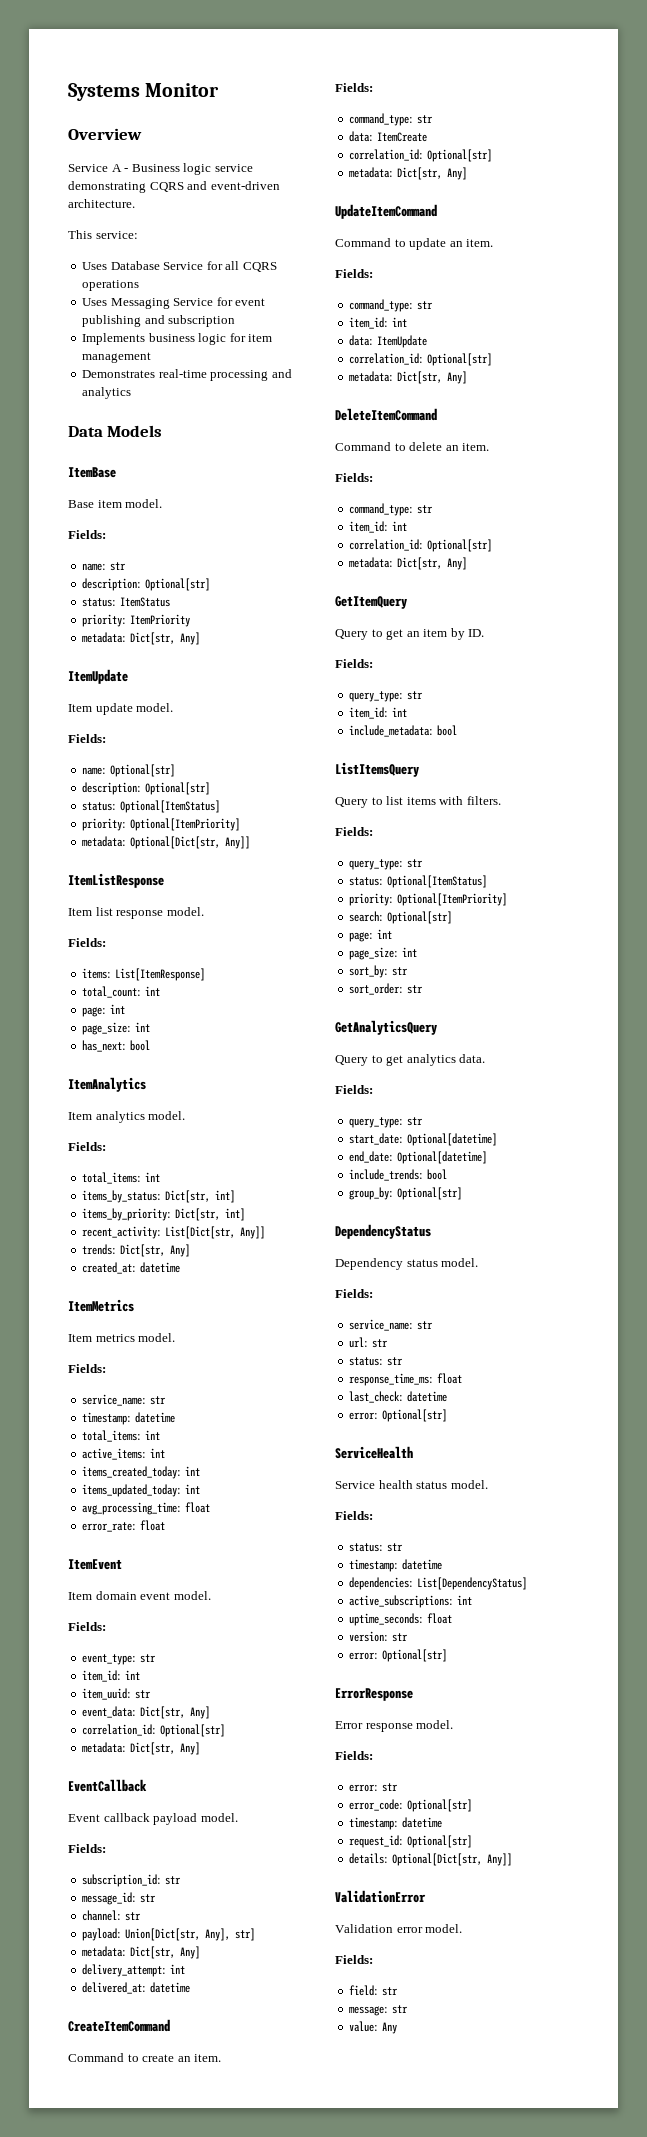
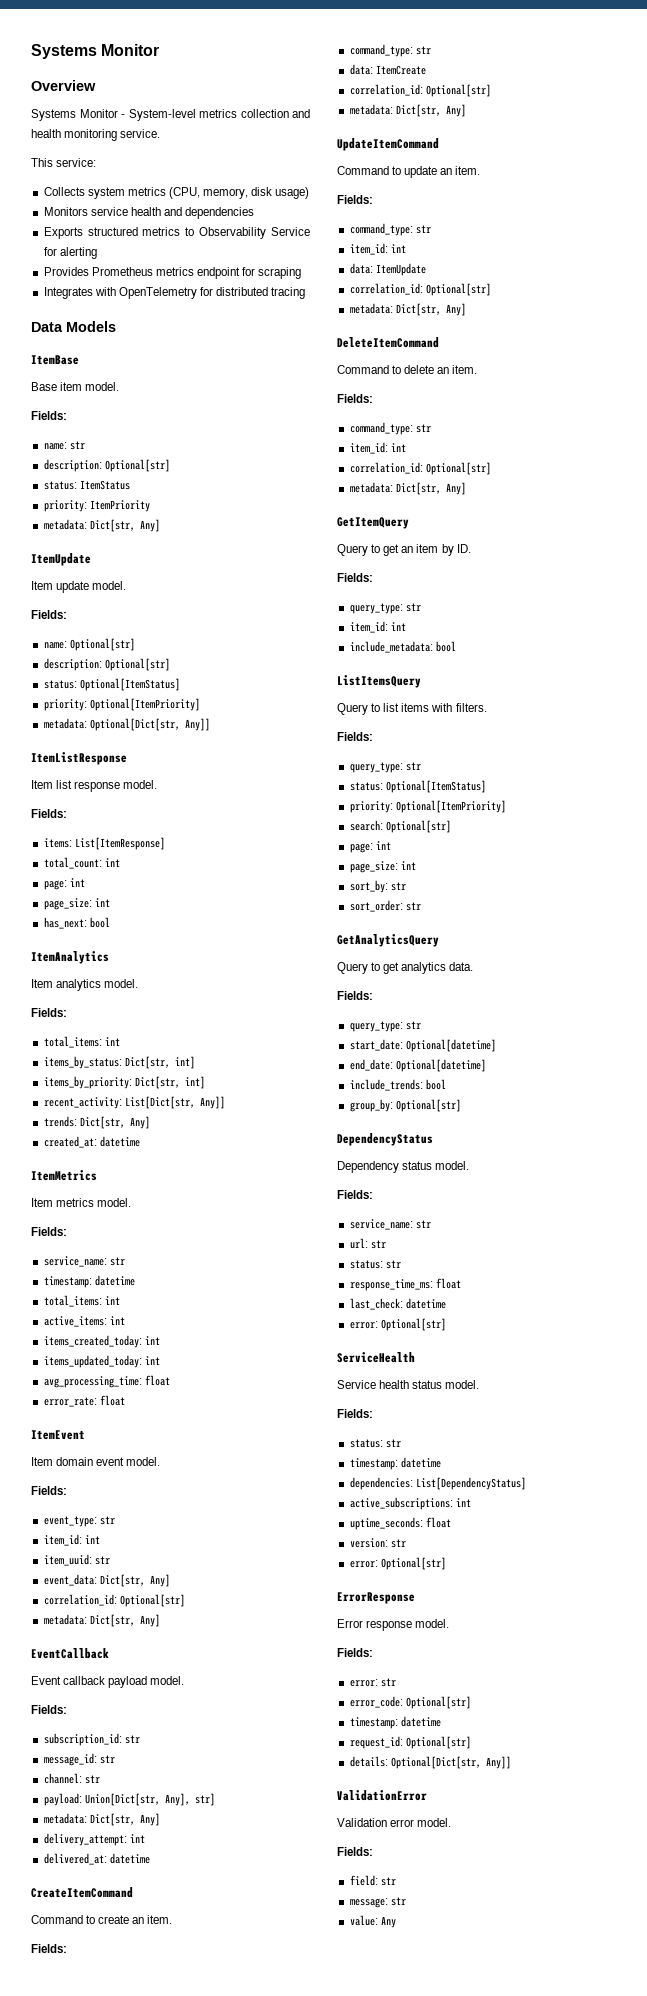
- Service A - Business logic service demonstrating CQRS and event-driven architecture.
+ Systems Monitor - System-level metrics collection and health monitoring service.
  This service:
- Uses Database Service for all CQRS operations
- Uses Messaging Service for event publishing and subscription
- Implements business logic for item management
- Demonstrates real-time processing and analytics
+ Collects system metrics (CPU, memory, disk usage)
+ Monitors service health and dependencies
+ Exports structured metrics to Observability Service for alerting
+ Provides Prometheus metrics endpoint for scraping
+ Integrates with OpenTelemetry for distributed tracing

